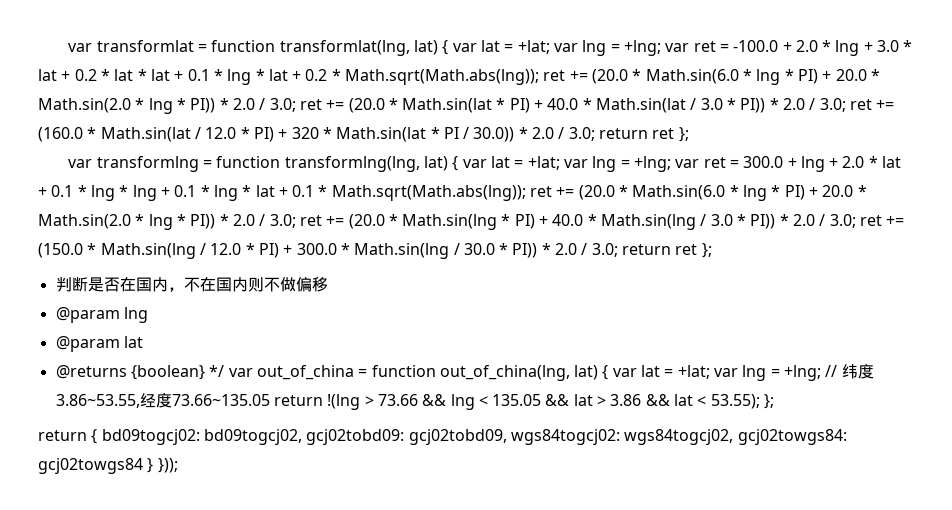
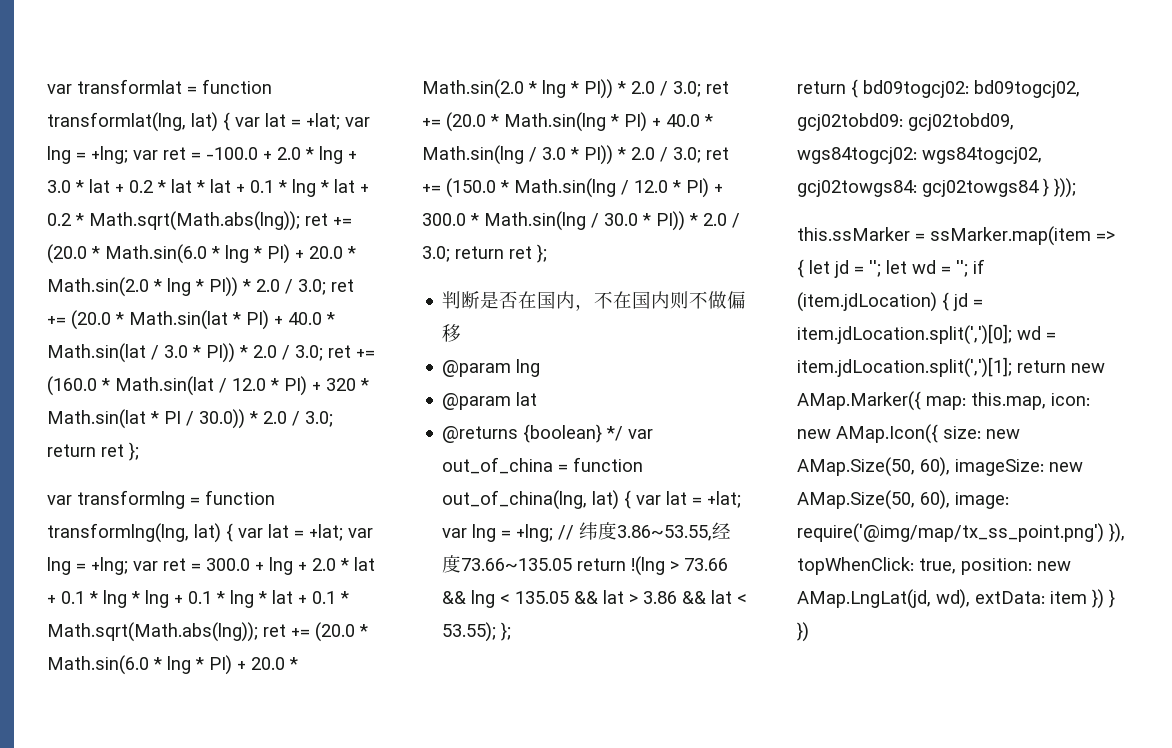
+ this.ssMarker = ssMarker.map(item => { let jd = ''; let wd = ''; if (item.jdLocation) { jd = item.jdLocation.split(',')[0]; wd = item.jdLocation.split(',')[1]; return new AMap.Marker({ map: this.map, icon: new AMap.Icon({ size: new AMap.Size(50, 60), imageSize: new AMap.Size(50, 60), image: require('@img/map/tx_ss_point.png') }), topWhenClick: true, position: new AMap.LngLat(jd, wd), extData: item }) } })

